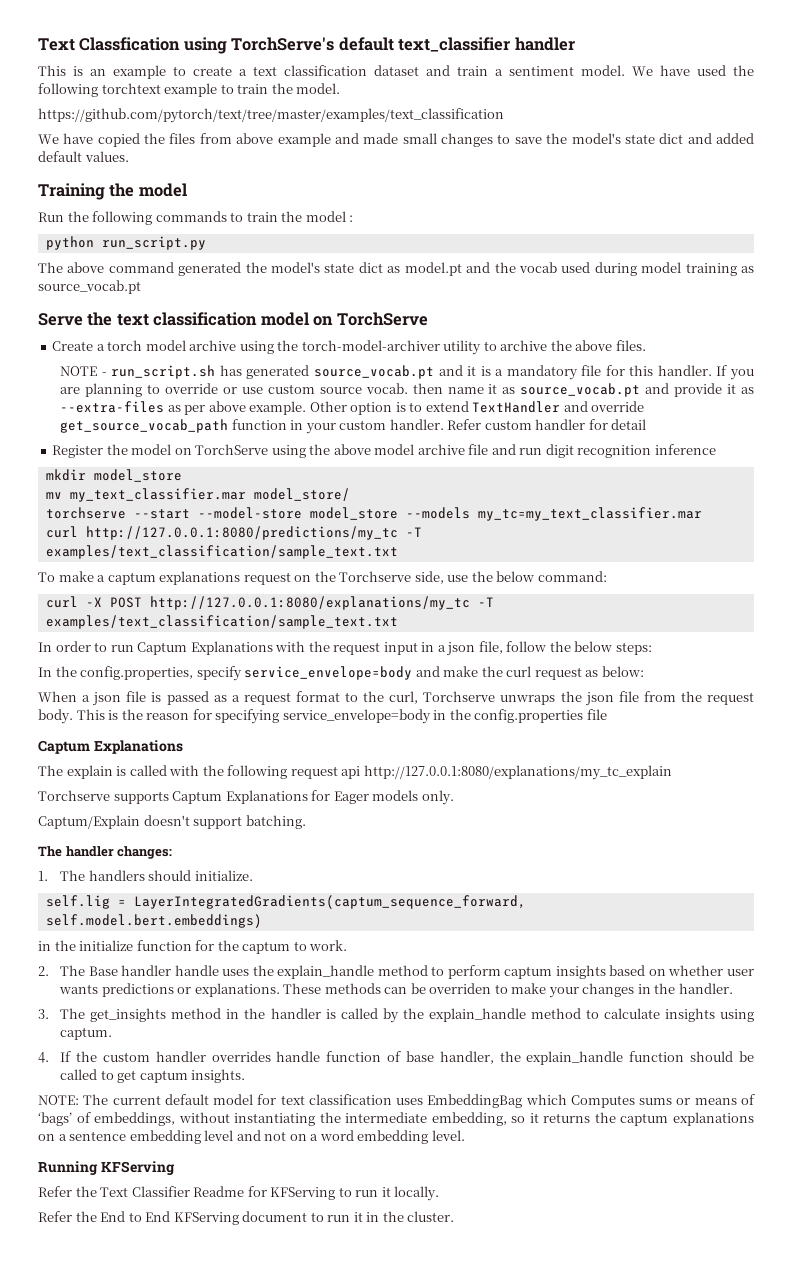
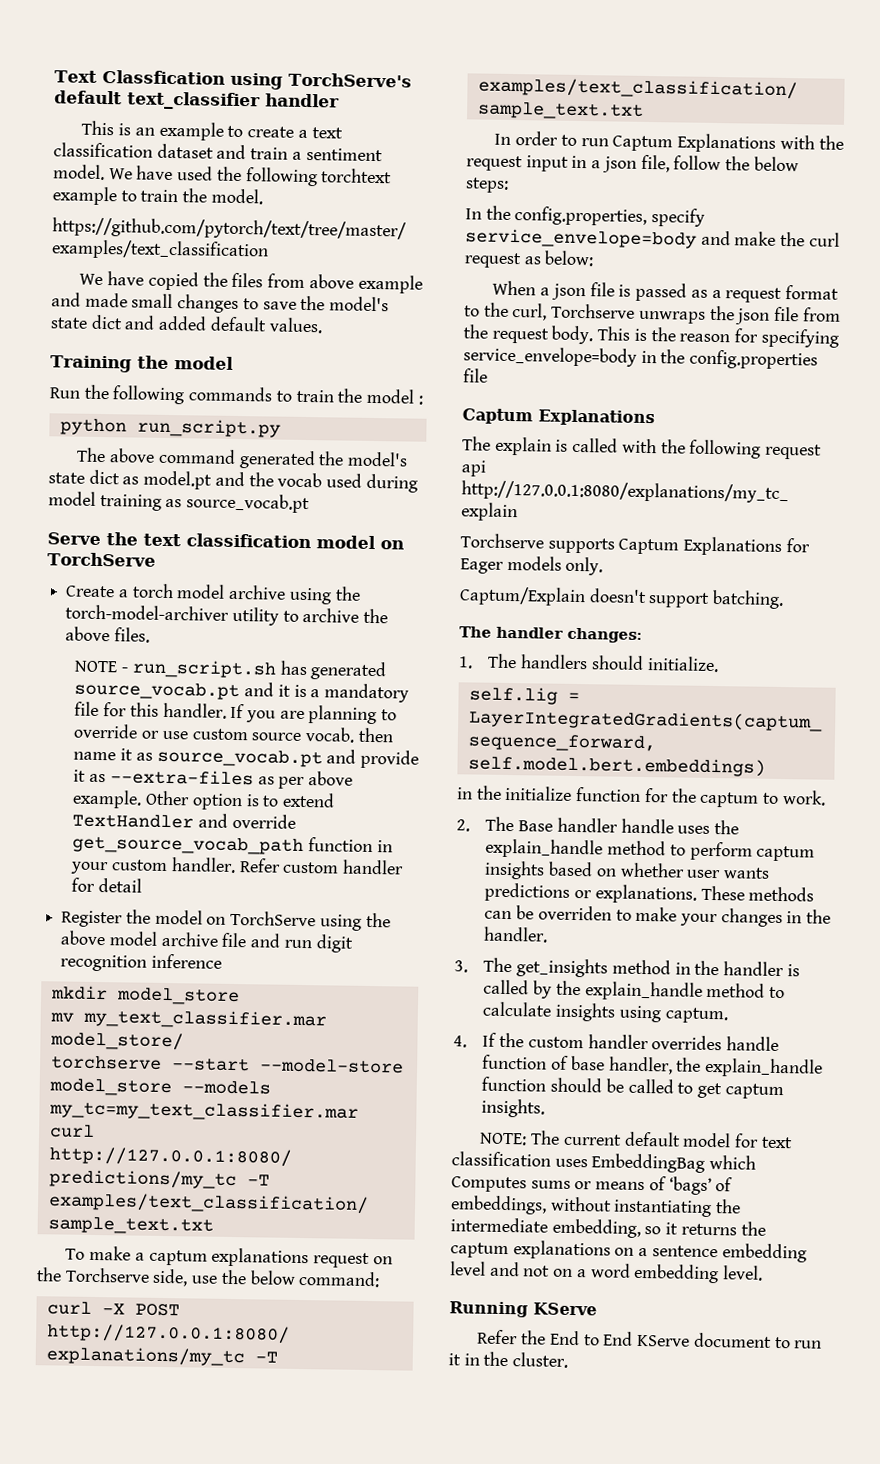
- Running KFServing
- Refer the Text Classifier Readme for KFServing to run it locally.
+ Running KServe
- Refer the End to End KFServing document to run it in the cluster.
+ Refer the End to End KServe document to run it in the cluster.

